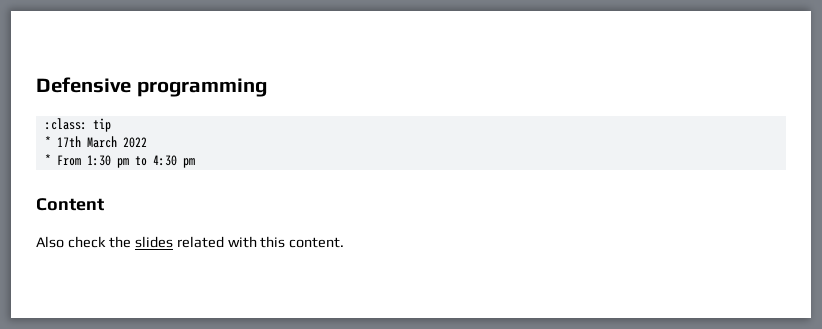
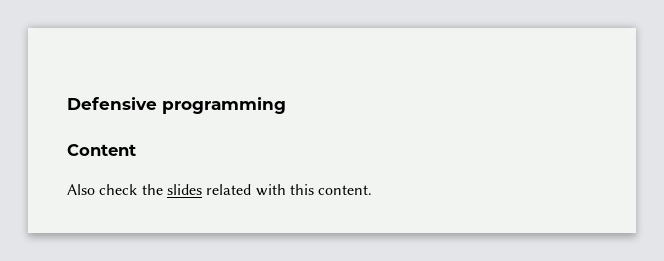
- :class: tip
- * 17th March 2022
- * From 1:30 pm to 4:30 pm

